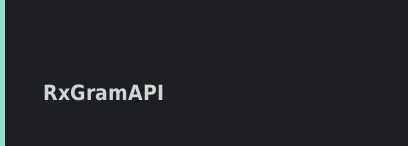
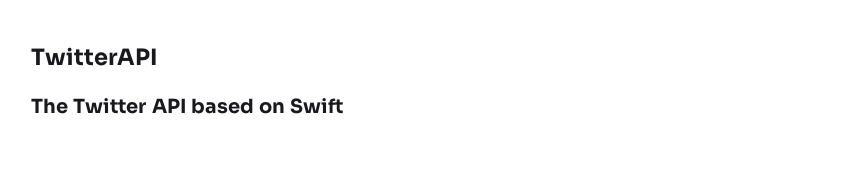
- RxGramAPI
+ TwitterAPI
+ The Twitter API based on Swift

